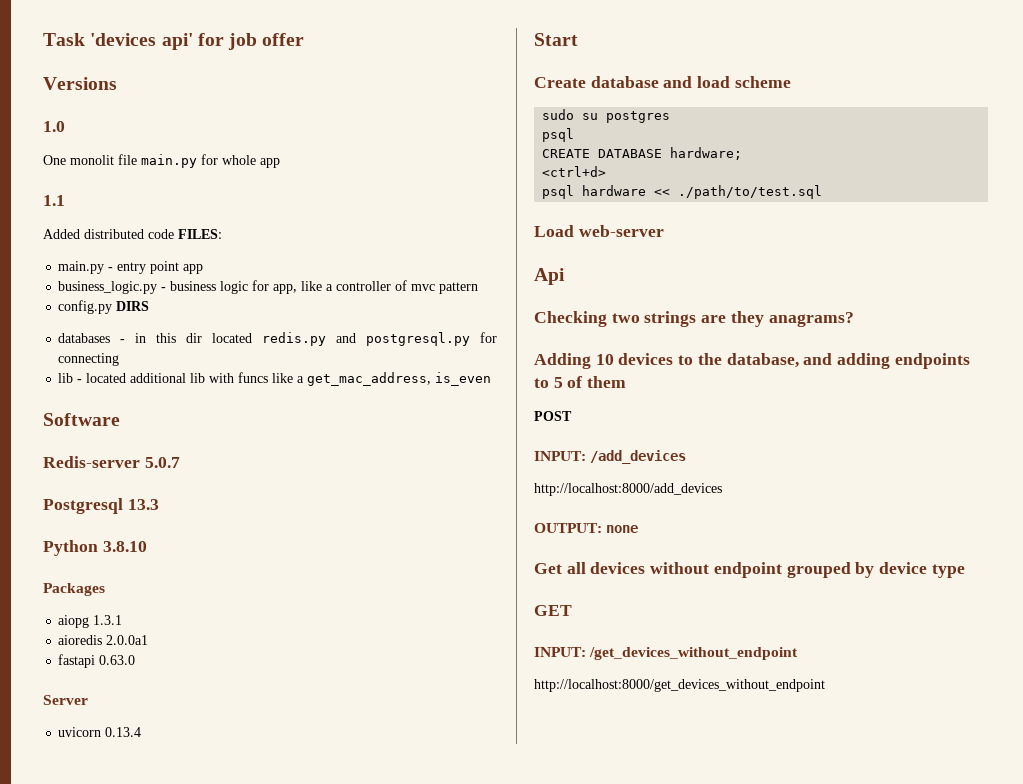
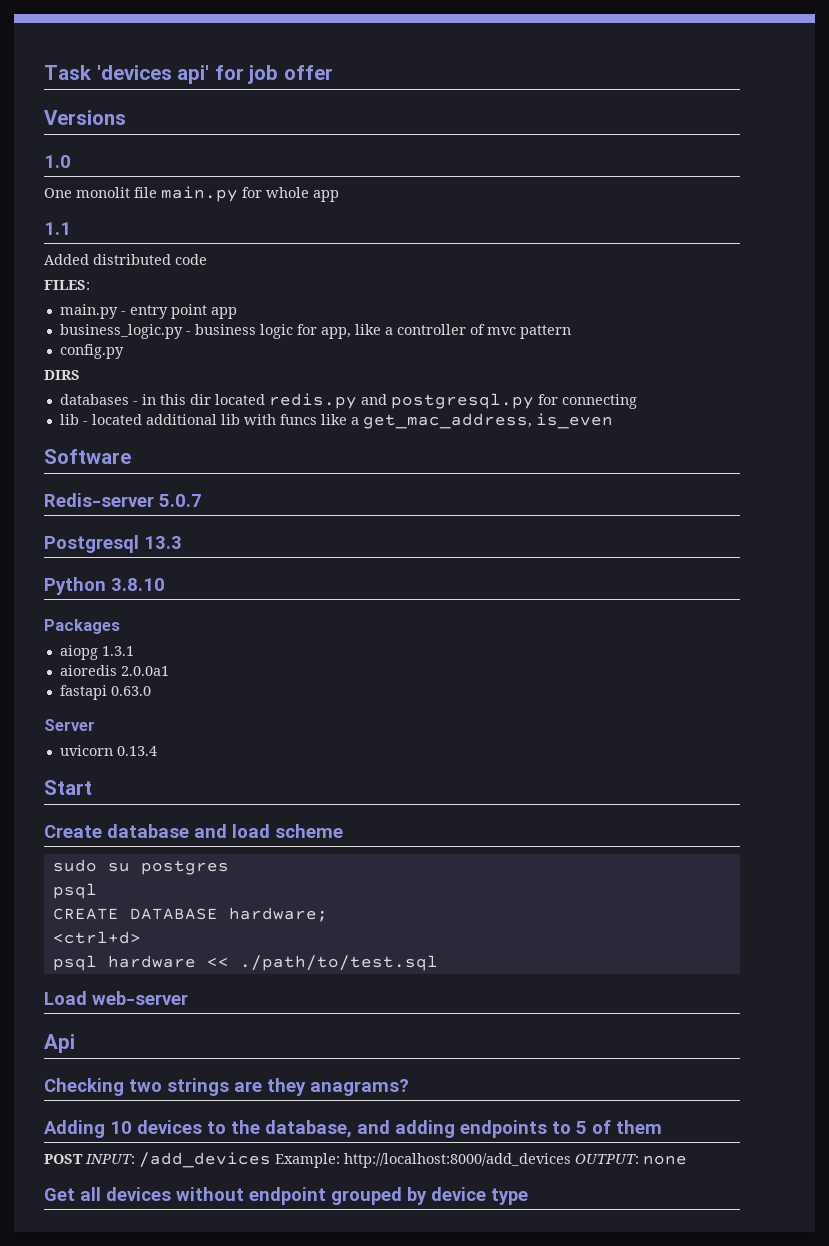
- Added distributed code FILES:
+ Added distributed code
+ FILES:
- config.py DIRS
+ config.py
+ DIRS
- POST
- INPUT: /add_devices
- http://localhost:8000/add_devices
- OUTPUT: none
+ POST INPUT: /add_devices Example: http://localhost:8000/add_devices OUTPUT: none
- GET
- INPUT: /get_devices_without_endpoint
- http://localhost:8000/get_devices_without_endpoint

